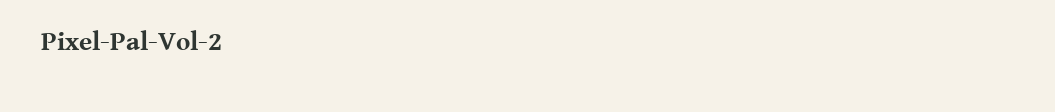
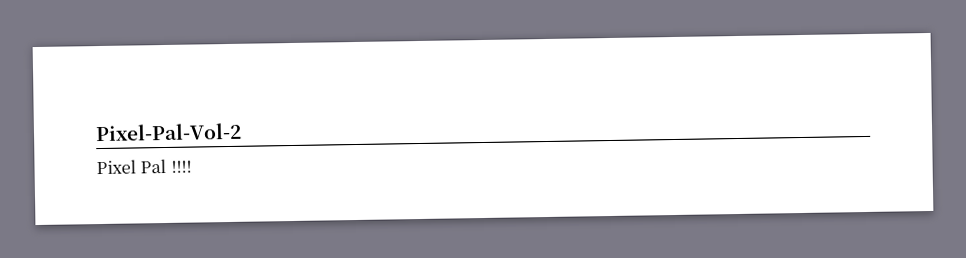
+ Pixel Pal !!!!

